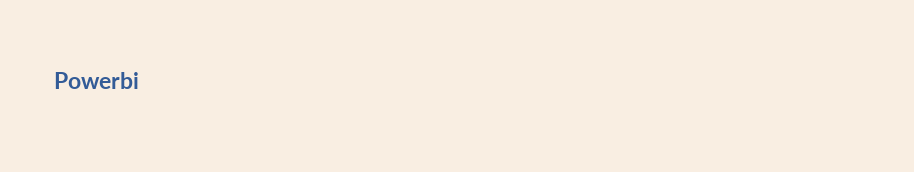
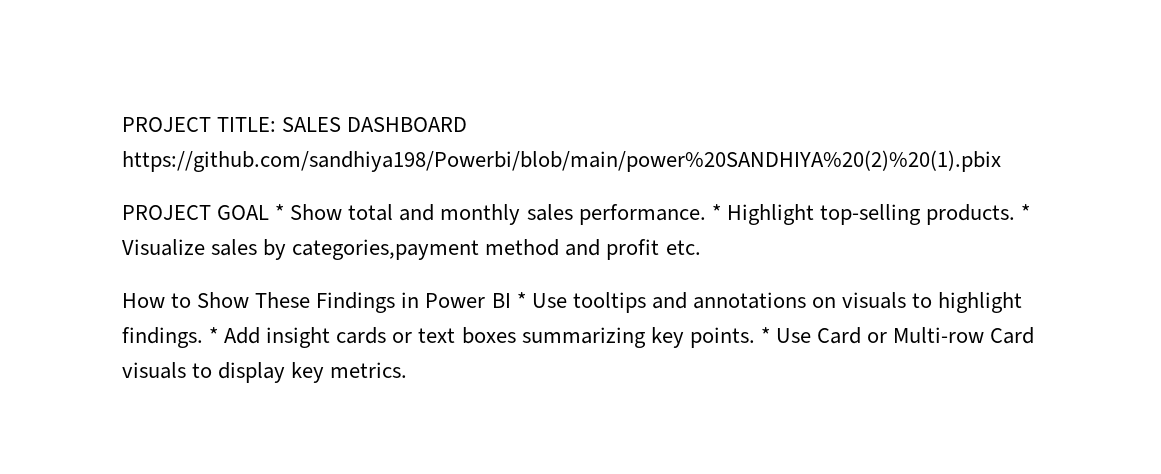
- Powerbi
+ PROJECT TITLE: SALES DASHBOARD https://github.com/sandhiya198/Powerbi/blob/main/power%20SANDHIYA%20(2)%20(1).pbix
+ PROJECT GOAL * Show total and monthly sales performance. * Highlight top-selling products. * Visualize sales by categories,payment method and profit etc.
+ How to Show These Findings in Power BI * Use tooltips and annotations on visuals to highlight findings. * Add insight cards or text boxes summarizing key points. * Use Card or Multi-row Card visuals to display key metrics.

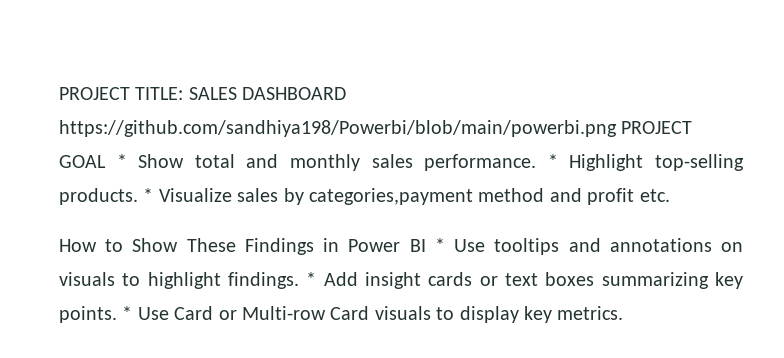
- PROJECT TITLE: SALES DASHBOARD https://github.com/sandhiya198/Powerbi/blob/main/power%20SANDHIYA%20(2)%20(1).pbix
- PROJECT GOAL * Show total and monthly sales performance.
+ PROJECT TITLE: SALES DASHBOARD https://github.com/sandhiya198/Powerbi/blob/main/powerbi.png PROJECT GOAL * Show total and monthly sales performance.

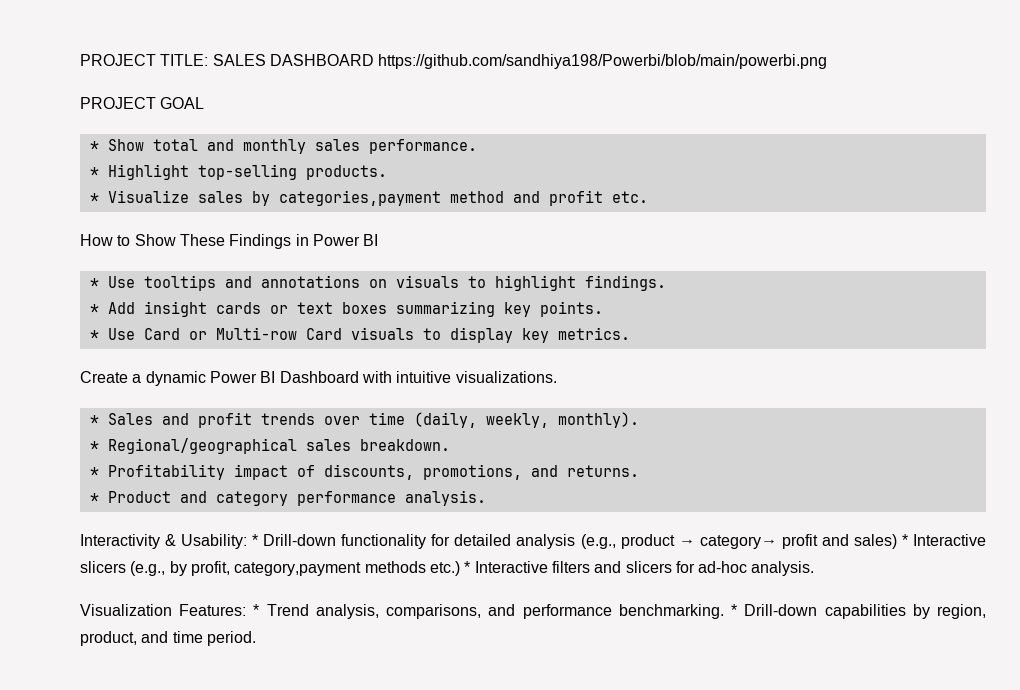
- PROJECT TITLE: SALES DASHBOARD https://github.com/sandhiya198/Powerbi/blob/main/powerbi.png PROJECT GOAL * Show total and monthly sales performance. * Highlight top-selling products. * Visualize sales by categories,payment method and profit etc.
+ PROJECT TITLE: SALES DASHBOARD https://github.com/sandhiya198/Powerbi/blob/main/powerbi.png
+ PROJECT GOAL
+ * Show total and monthly sales performance.
+ * Highlight top-selling products.
+ * Visualize sales by categories,payment method and profit etc.
- How to Show These Findings in Power BI * Use tooltips and annotations on visuals to highlight findings. * Add insight cards or text boxes summarizing key points. * Use Card or Multi-row Card visuals to display key metrics.
+ How to Show These Findings in Power BI
+ * Use tooltips and annotations on visuals to highlight findings.
+ * Add insight cards or text boxes summarizing key points.
+ * Use Card or Multi-row Card visuals to display key metrics.
+ Create a dynamic Power BI Dashboard with intuitive visualizations.
+ * Sales and profit trends over time (daily, weekly, monthly).
+ * Regional/geographical sales breakdown.
+ * Profitability impact of discounts, promotions, and returns.
+ * Product and category performance analysis.
+ Interactivity & Usability: * Drill-down functionality for detailed analysis (e.g., product → category→ profit and sales) * Interactive slicers (e.g., by profit, category,payment methods etc.) * Interactive filters and slicers for ad-hoc analysis.
+ Visualization Features: * Trend analysis, comparisons, and performance benchmarking. * Drill-down capabilities by region, product, and time period.

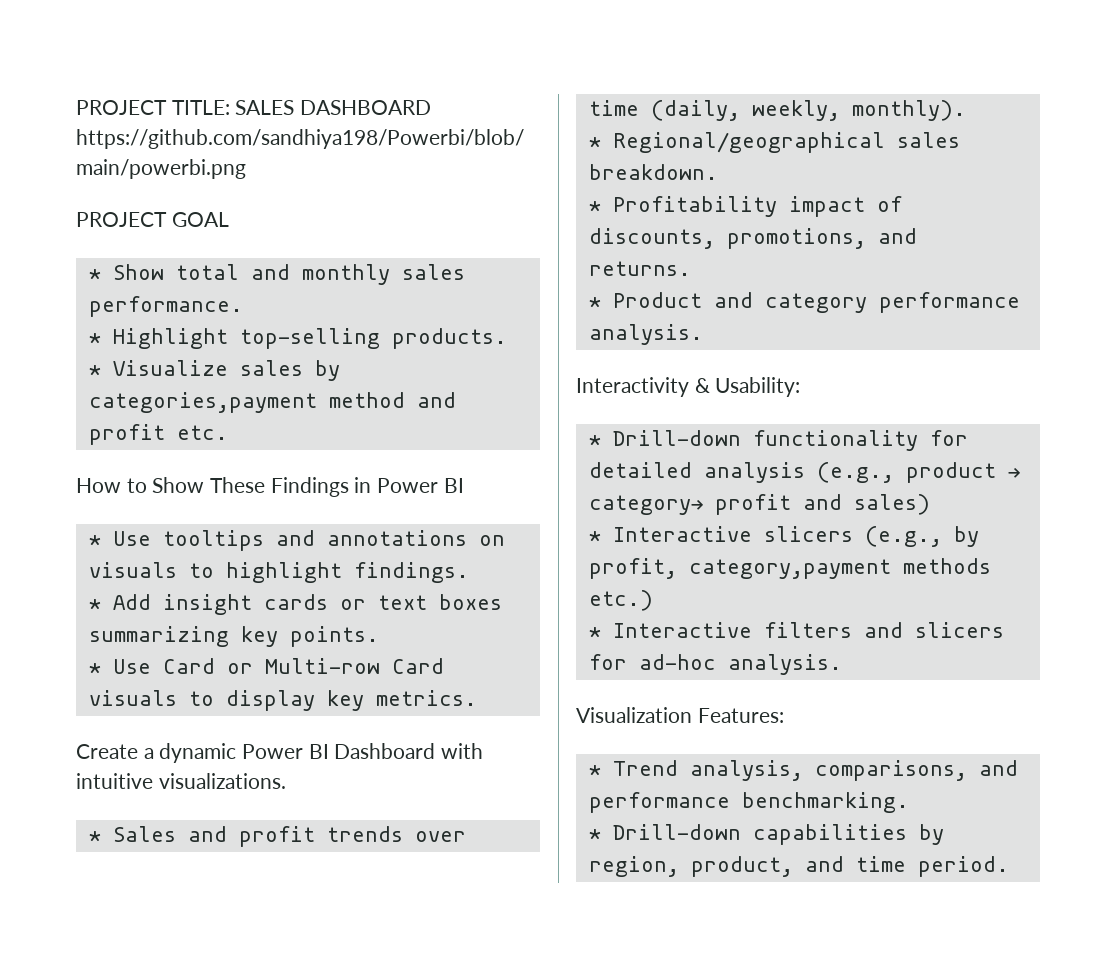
- Interactivity & Usability: * Drill-down functionality for detailed analysis (e.g., product → category→ profit and sales) * Interactive slicers (e.g., by profit, category,payment methods etc.) * Interactive filters and slicers for ad-hoc analysis.
+ Interactivity & Usability:
+ * Drill-down functionality for detailed analysis (e.g., product → category→ profit and sales)
+ * Interactive slicers (e.g., by profit, category,payment methods etc.)
+ * Interactive filters and slicers for ad-hoc analysis.
- Visualization Features: * Trend analysis, comparisons, and performance benchmarking. * Drill-down capabilities by region, product, and time period.
+ Visualization Features:
+ * Trend analysis, comparisons, and performance benchmarking.
+ * Drill-down capabilities by region, product, and time period.

